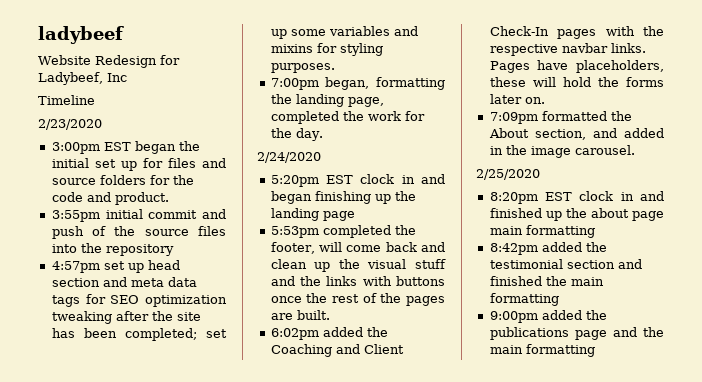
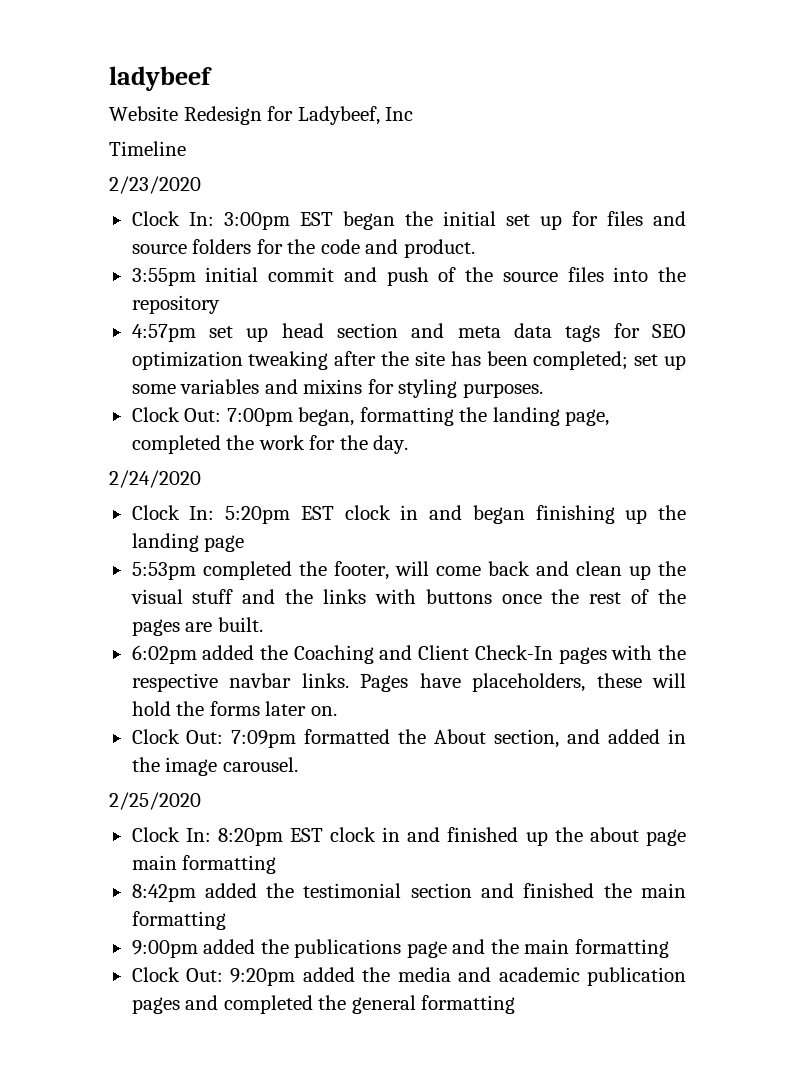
- 3:00pm EST began the initial set up for files and source folders for the code and product.
+ Clock In: 3:00pm EST began the initial set up for files and source folders for the code and product.
- 7:00pm began, formatting the landing page, completed the work for the day.
+ Clock Out: 7:00pm began, formatting the landing page, completed the work for the day.
- 5:20pm EST clock in and began finishing up the landing page
+ Clock In: 5:20pm EST clock in and began finishing up the landing page
- 7:09pm formatted the About section, and added in the image carousel.
+ Clock Out: 7:09pm formatted the About section, and added in the image carousel.
- 8:20pm EST clock in and finished up the about page main formatting
+ Clock In: 8:20pm EST clock in and finished up the about page main formatting
+ Clock Out: 9:20pm added the media and academic publication pages and completed the general formatting

